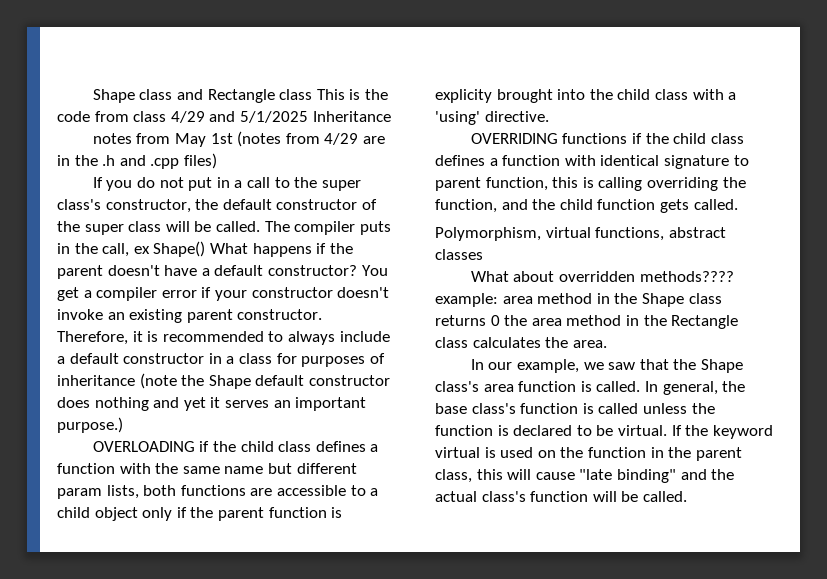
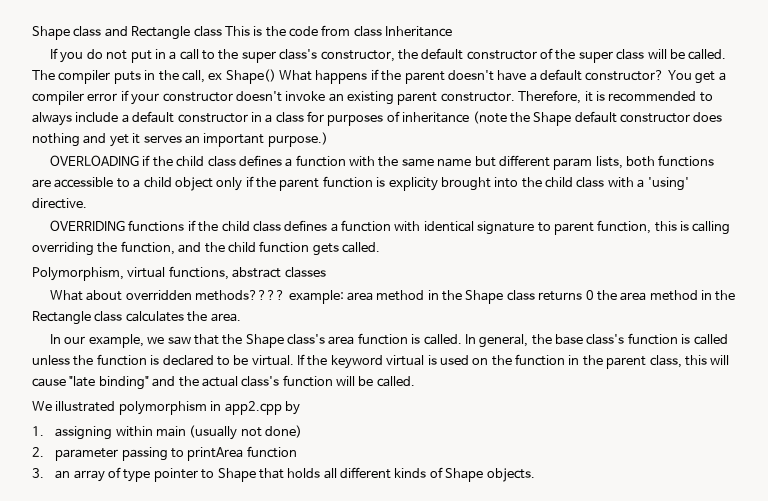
- Shape class and Rectangle class This is the code from class 4/29 and 5/1/2025 Inheritance
- notes from May 1st (notes from 4/29 are in the .h and .cpp files)
+ Shape class and Rectangle class This is the code from class Inheritance
+ We illustrated polymorphism in app2.cpp by
+ 1. assigning within main (usually not done)
+ 2. parameter passing to printArea function
+ 3. an array of type pointer to Shape that holds all different kinds of Shape objects.

